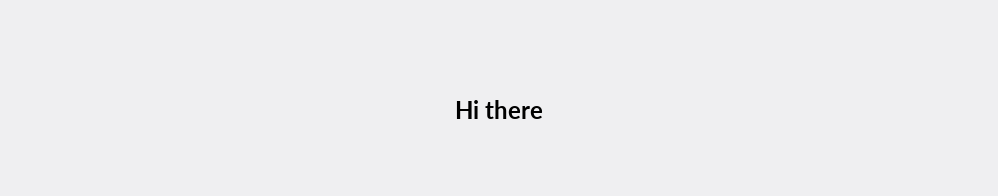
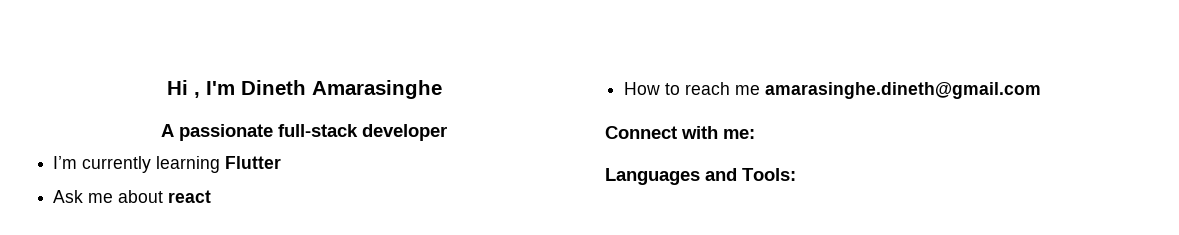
- Hi there
+ Hi , I'm Dineth Amarasinghe
+ A passionate full-stack developer
+ I’m currently learning Flutter
+ Ask me about react
+ How to reach me amarasinghe.dineth@gmail.com
+ Connect with me:
+ Languages and Tools:

